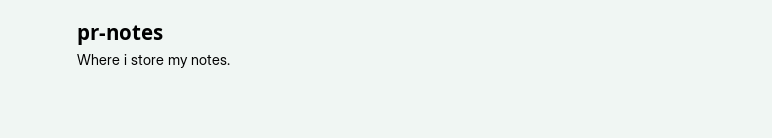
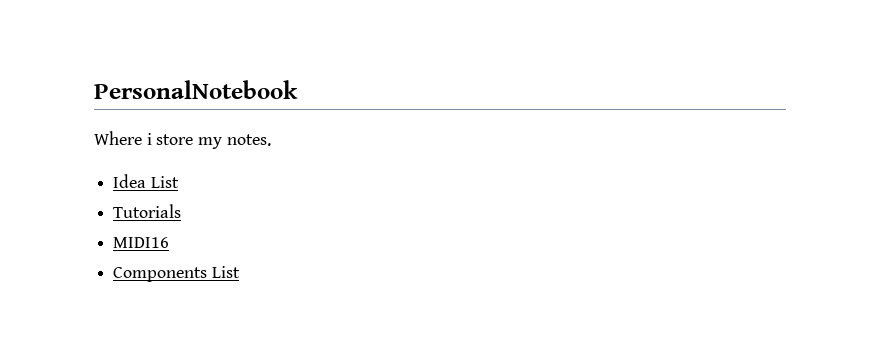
- pr-notes
+ PersonalNotebook
+ Idea List
+ Tutorials
+ MIDI16
+ Components List

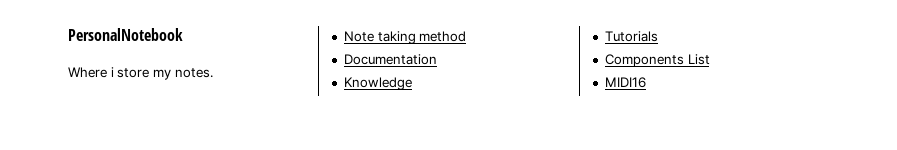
- Idea List
+ Note taking method
+ Documentation
+ Knowledge
- MIDI16
+ MIDI16

